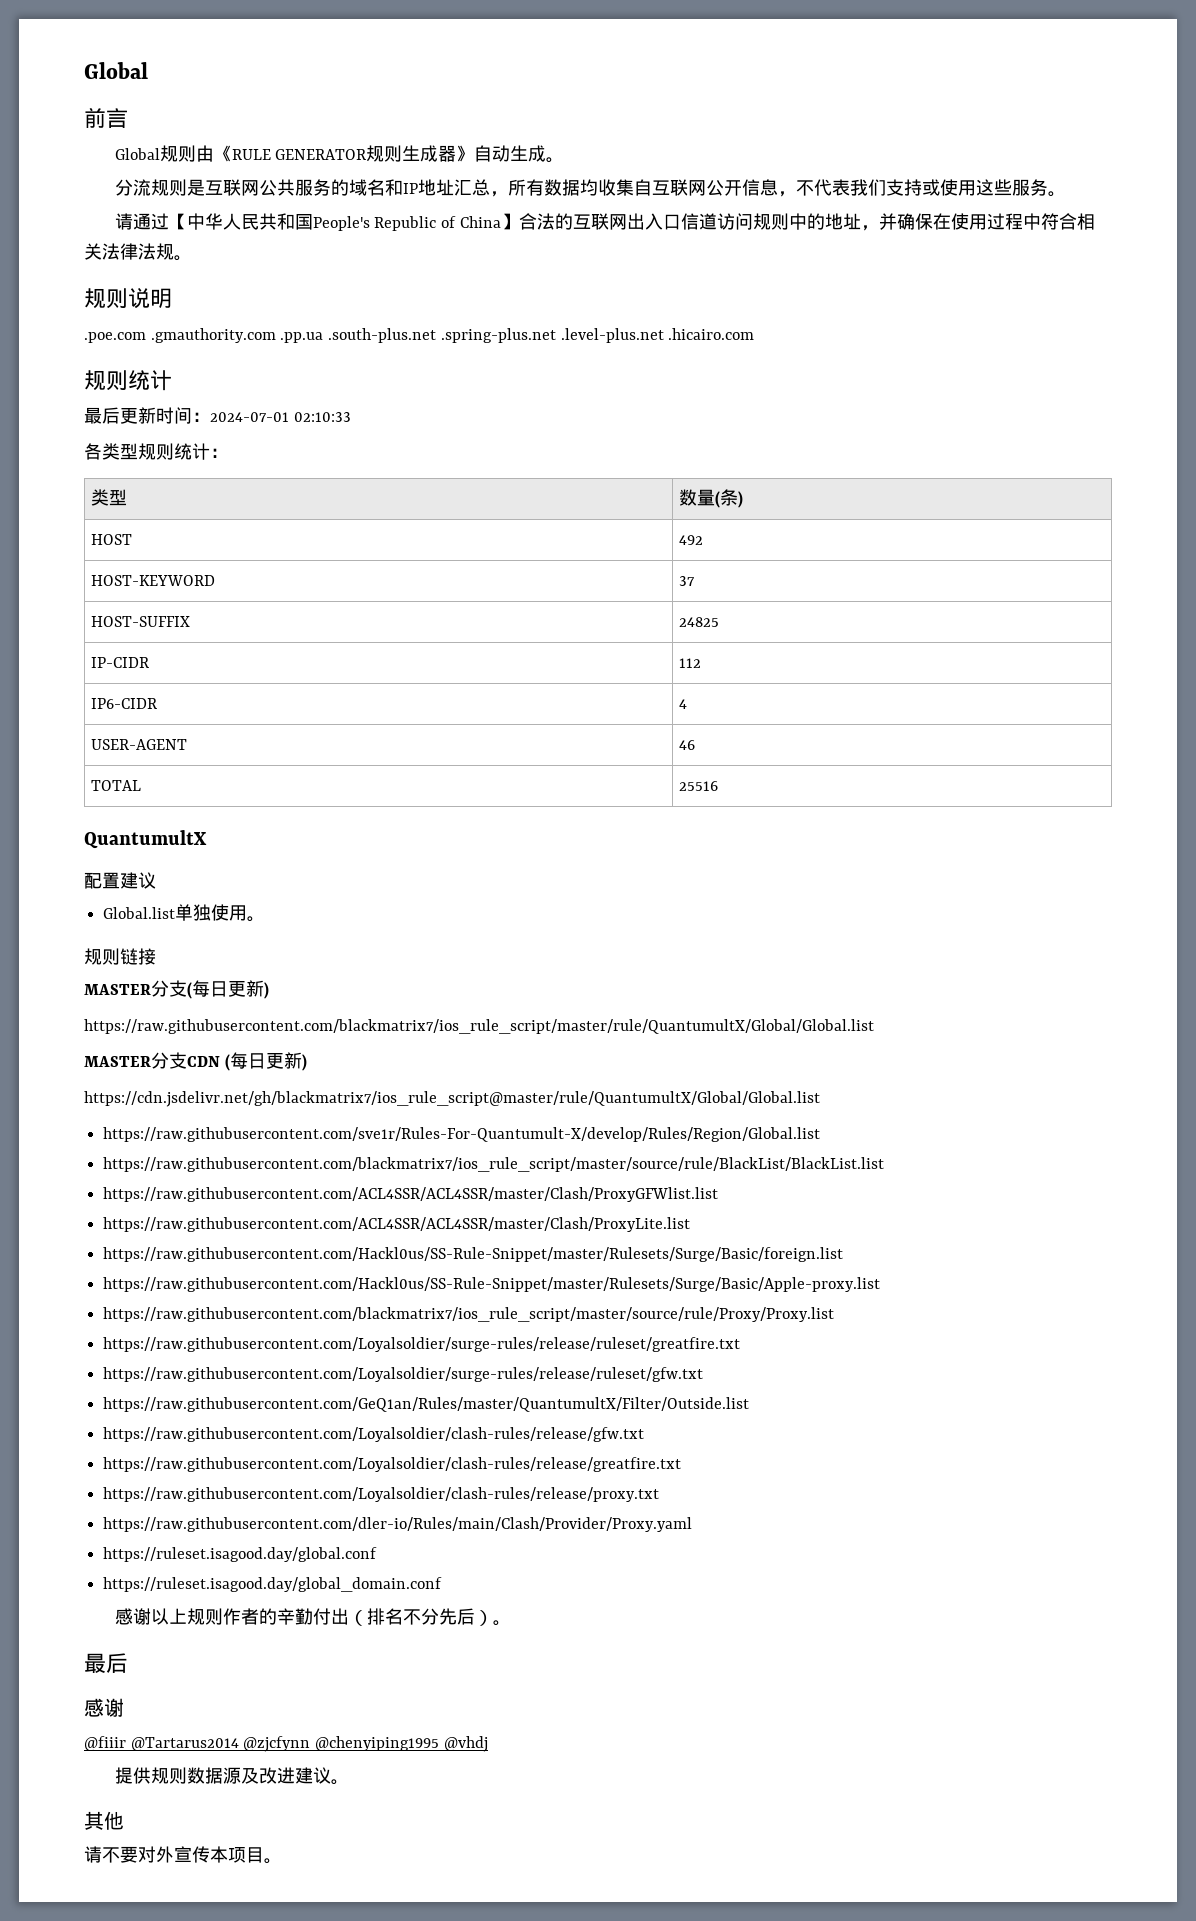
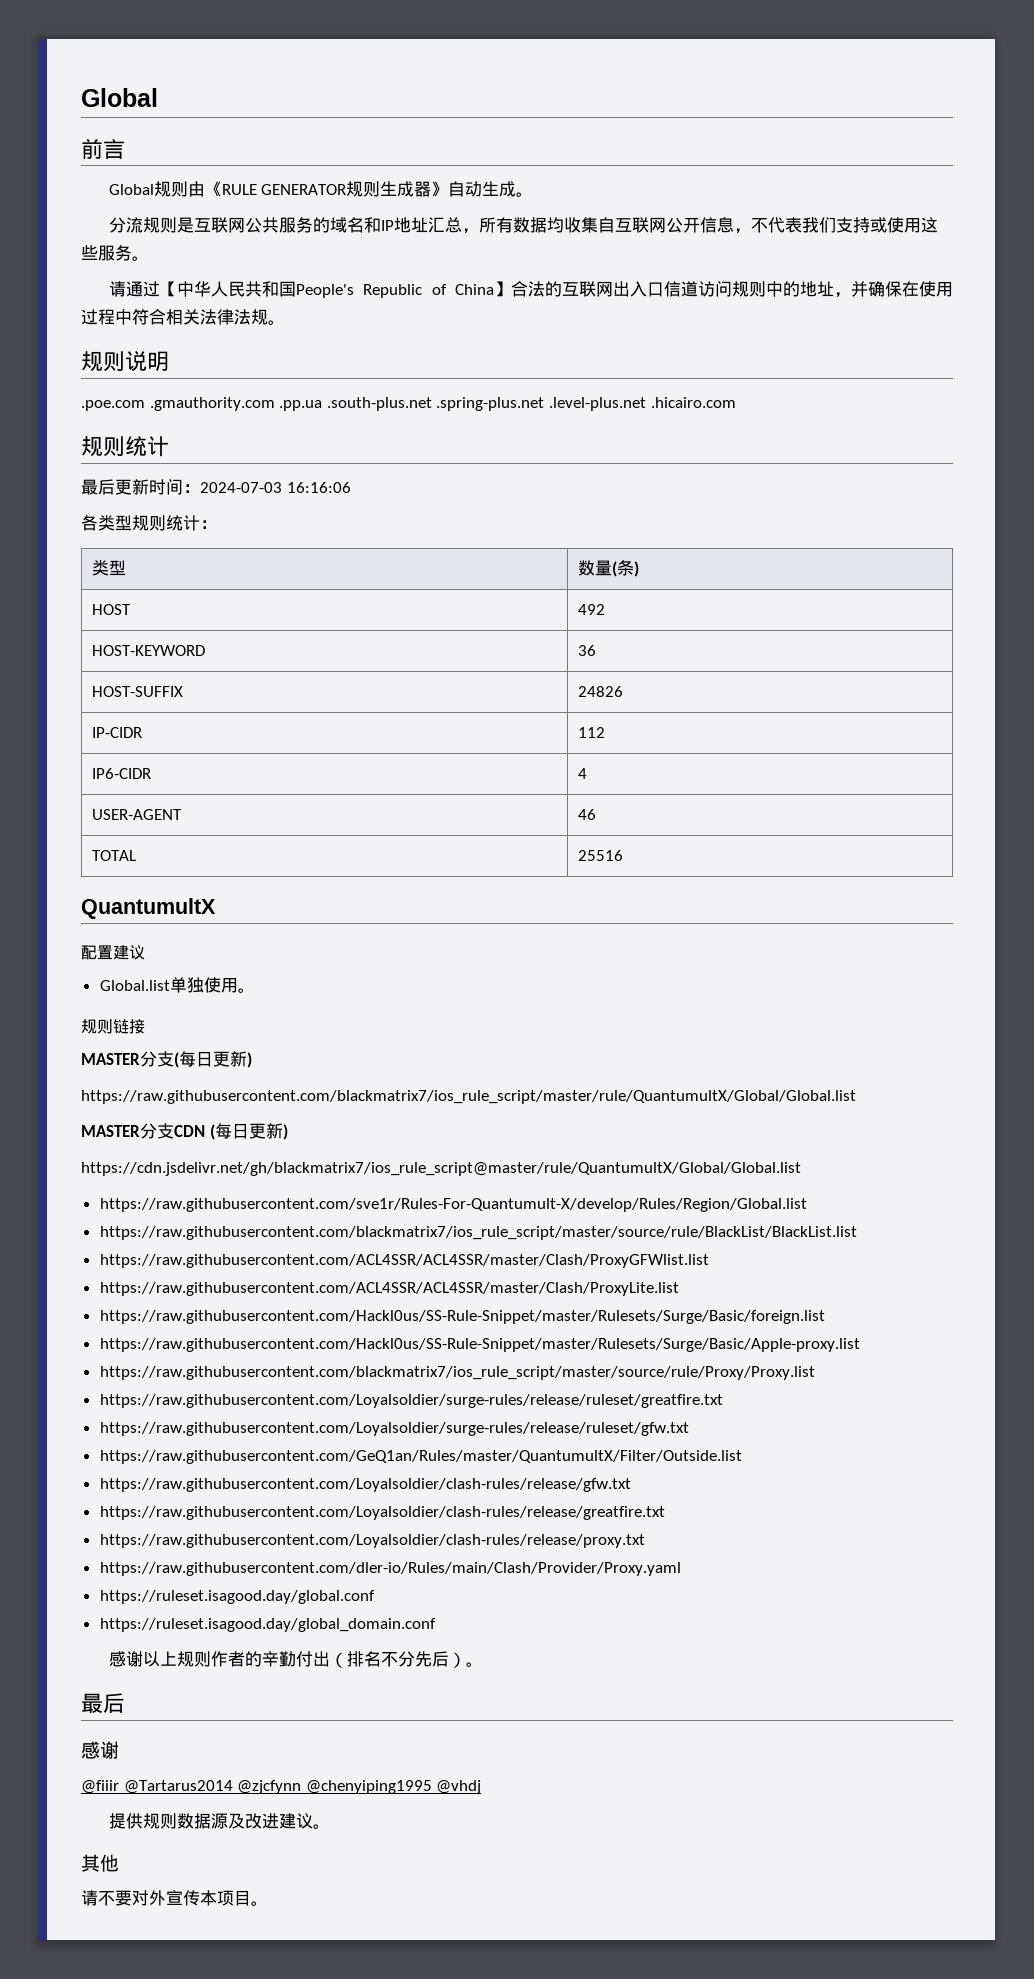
- 最后更新时间：2024-07-01 02:10:33
+ 最后更新时间：2024-07-03 16:16:06
- HOST-KEYWORD | 37
+ HOST-KEYWORD | 36
- HOST-SUFFIX | 24825
+ HOST-SUFFIX | 24826

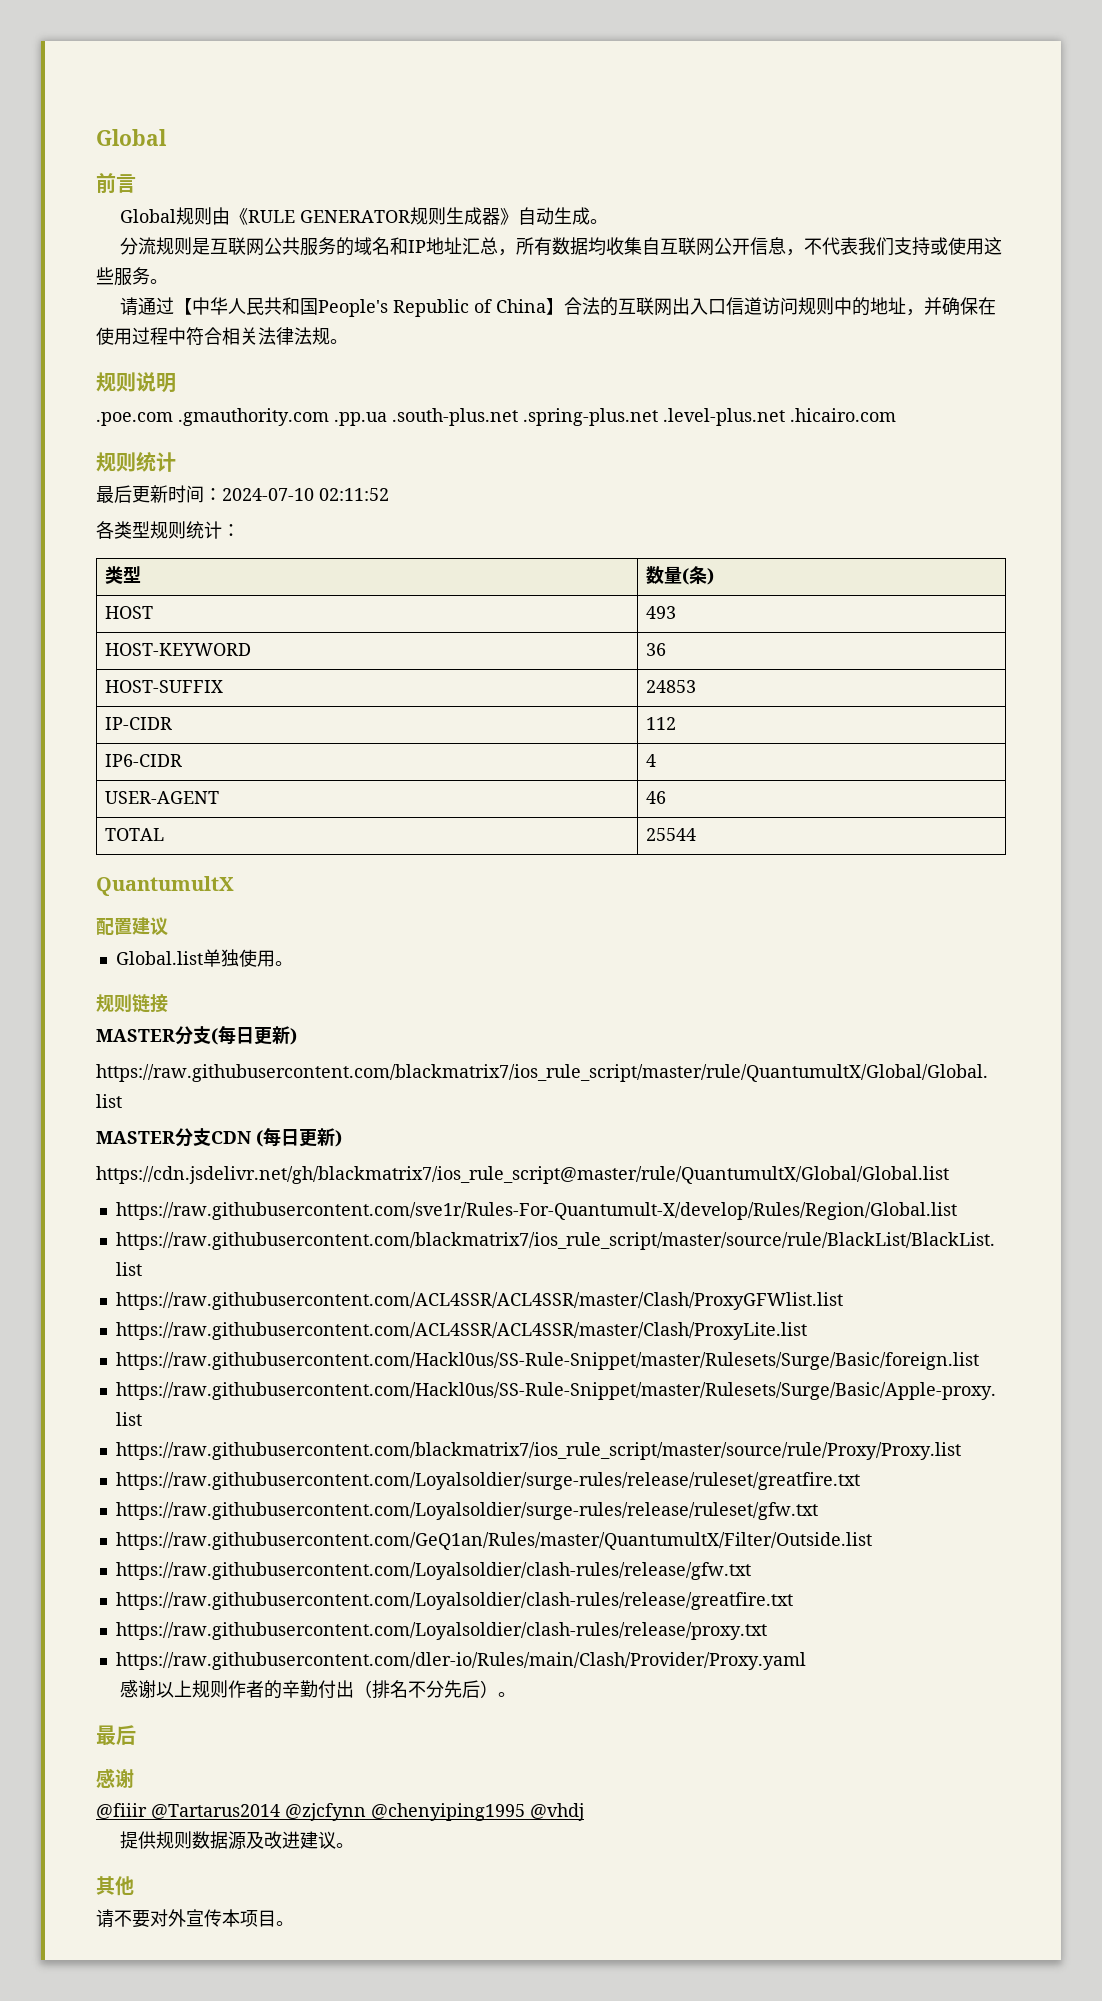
- 最后更新时间：2024-07-03 16:16:06
+ 最后更新时间：2024-07-10 02:11:52
- HOST | 492
+ HOST | 493
- HOST-SUFFIX | 24826
+ HOST-SUFFIX | 24853
- TOTAL | 25516
+ TOTAL | 25544
- https://ruleset.isagood.day/global.conf
- https://ruleset.isagood.day/global_domain.conf

